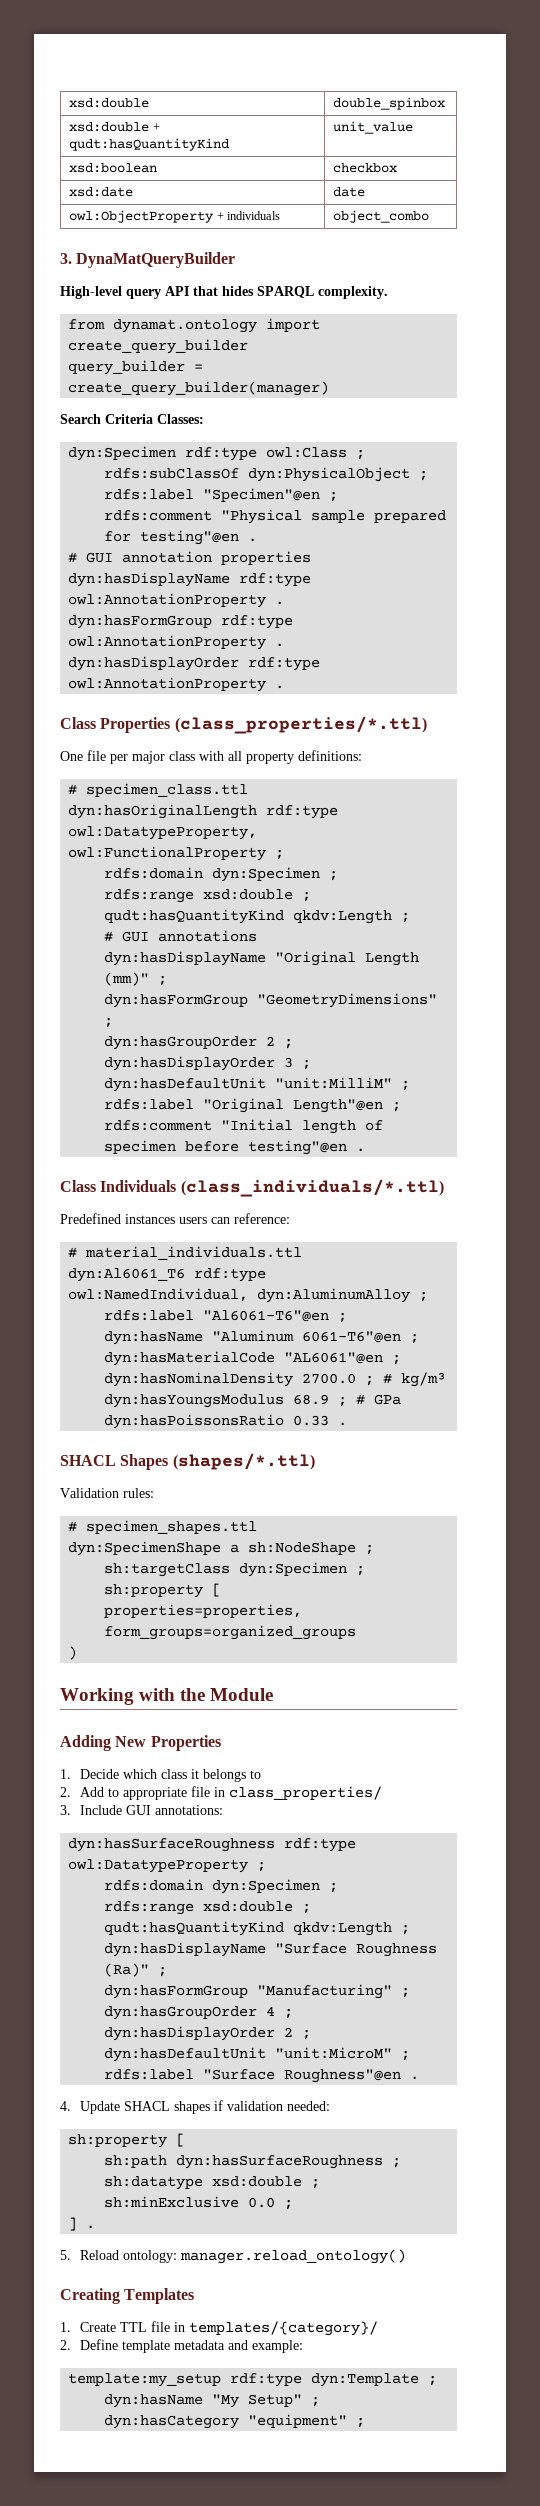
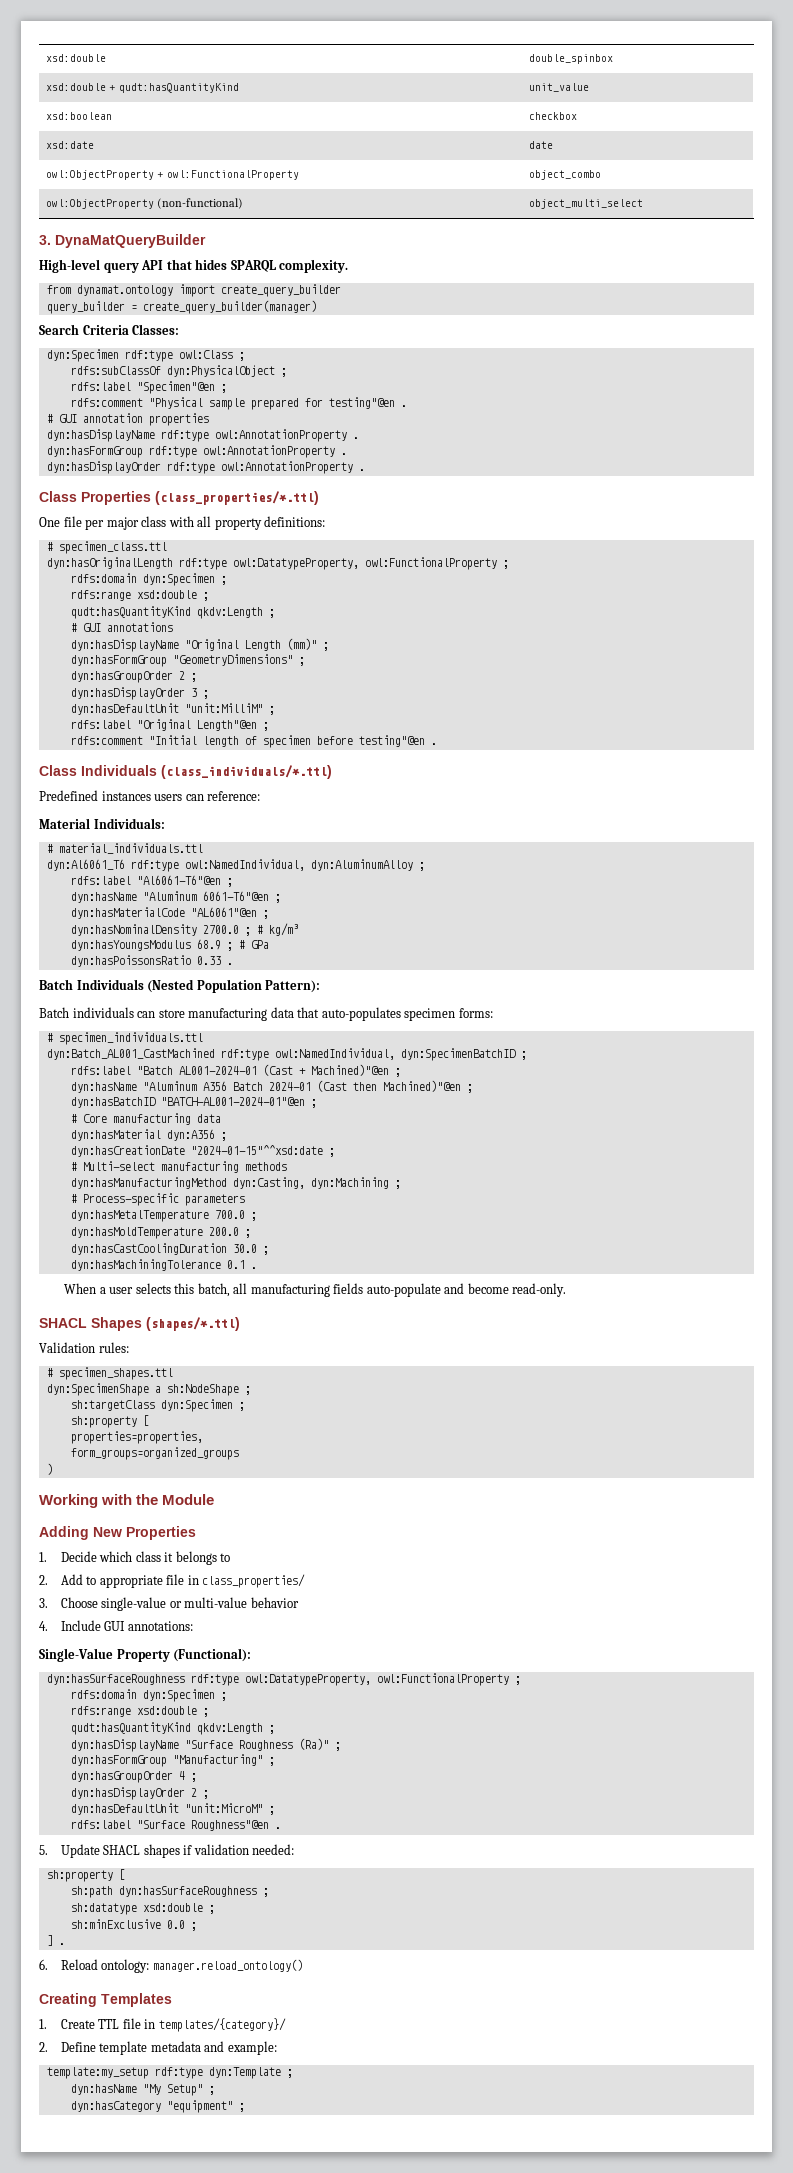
- owl:ObjectProperty + individuals | object_combo
+ owl:ObjectProperty + owl:FunctionalProperty | object_combo
+ owl:ObjectProperty (non-functional) | object_multi_select
+ Material Individuals:
+ Batch Individuals (Nested Population Pattern):
+ Batch individuals can store manufacturing data that auto-populates specimen forms:
+ # specimen_individuals.ttl
+ dyn:Batch_AL001_CastMachined rdf:type owl:NamedIndividual, dyn:SpecimenBatchID ;
+ rdfs:label "Batch AL001-2024-01 (Cast + Machined)"@en ;
+ dyn:hasName "Aluminum A356 Batch 2024-01 (Cast then Machined)"@en ;
+ dyn:hasBatchID "BATCH-AL001-2024-01"@en ;
+ # Core manufacturing data
+ dyn:hasMaterial dyn:A356 ;
+ dyn:hasCreationDate "2024-01-15"^^xsd:date ;
+ # Multi-select manufacturing methods
+ dyn:hasManufacturingMethod dyn:Casting, dyn:Machining ;
+ # Process-specific parameters
+ dyn:hasMetalTemperature 700.0 ;
+ dyn:hasMoldTemperature 200.0 ;
+ dyn:hasCastCoolingDuration 30.0 ;
+ dyn:hasMachiningTolerance 0.1 .
+ When a user selects this batch, all manufacturing fields auto-populate and become read-only.
- 3. Include GUI annotations:
+ 3. Choose single-value or multi-value behavior
+ 4. Include GUI annotations:
+ Single-Value Property (Functional):
- dyn:hasSurfaceRoughness rdf:type owl:DatatypeProperty ;
+ dyn:hasSurfaceRoughness rdf:type owl:DatatypeProperty, owl:FunctionalProperty ;
- 4. Update SHACL shapes if validation needed:
+ 5. Update SHACL shapes if validation needed:
- 5. Reload ontology: manager.reload_ontology()
+ 6. Reload ontology: manager.reload_ontology()

